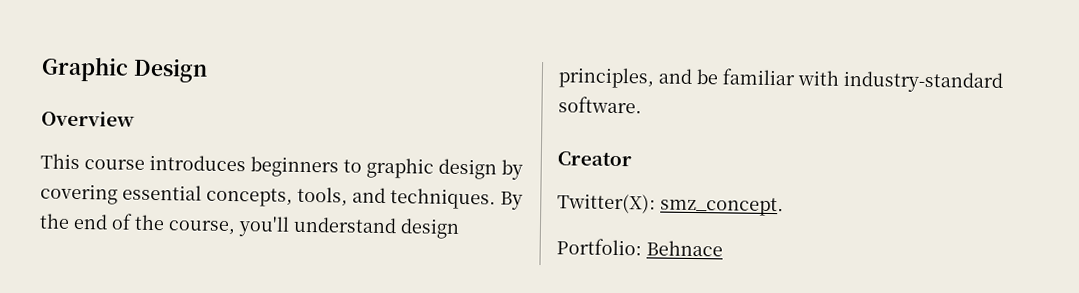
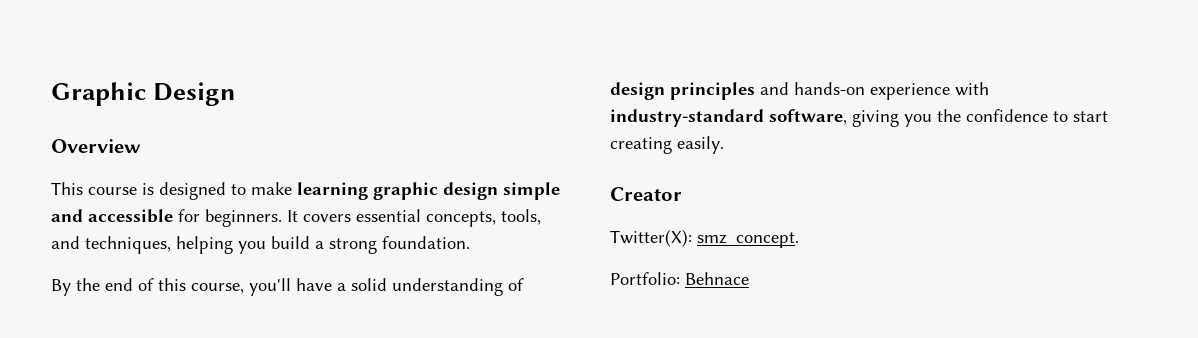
- This course introduces beginners to graphic design by covering essential concepts, tools, and techniques. By the end of the course, you'll understand design principles, and be familiar with industry-standard software.
+ This course is designed to make learning graphic design simple and accessible for beginners. It covers essential concepts, tools, and techniques, helping you build a strong foundation.
+ By the end of this course, you'll have a solid understanding of design principles and hands-on experience with industry-standard software, giving you the confidence to start creating easily.

